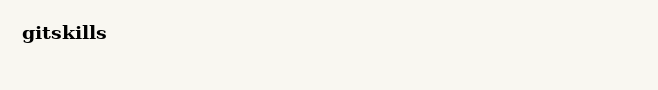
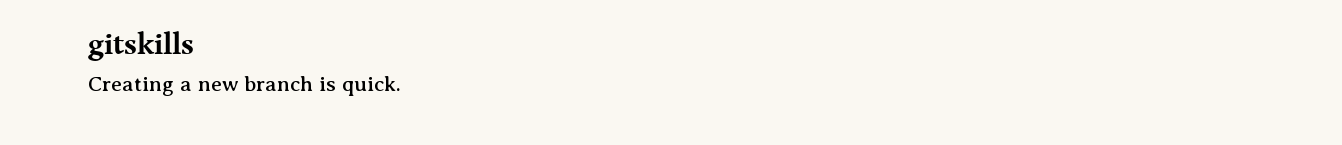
+ Creating a new branch is quick.

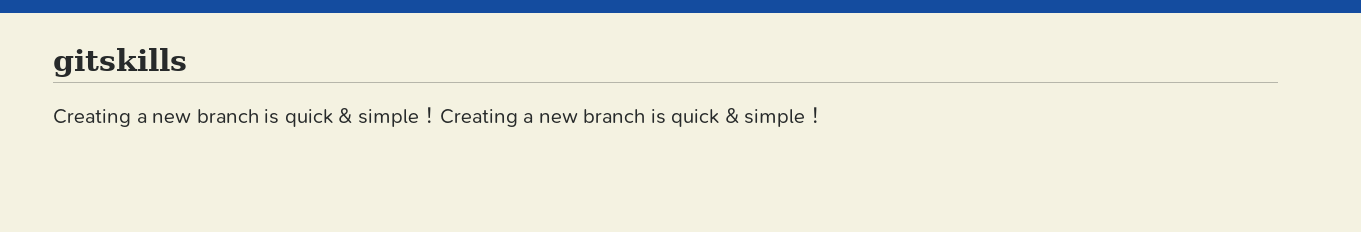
- Creating a new branch is quick.
+ Creating a new branch is quick & simple！Creating a new branch is quick & simple！

